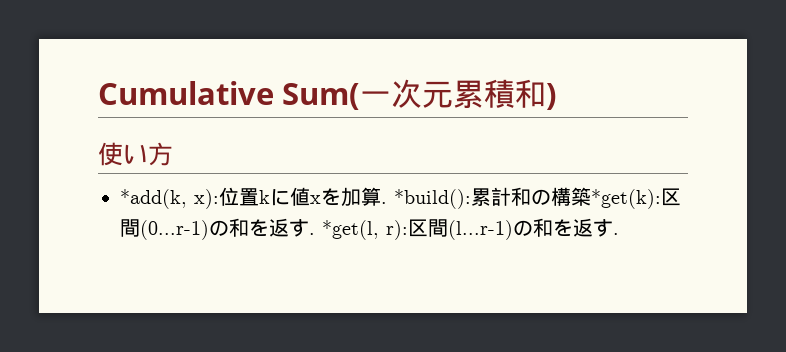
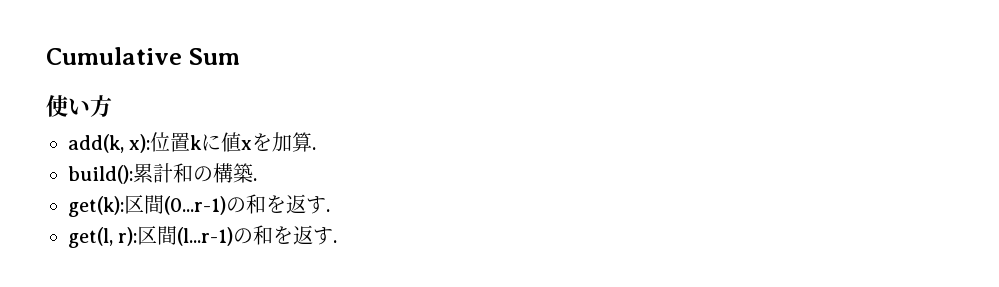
- Cumulative Sum(一次元累積和)
+ Cumulative Sum
- *add(k, x):位置kに値xを加算. *build():累計和の構築*get(k):区間(0...r-1)の和を返す. *get(l, r):区間(l...r-1)の和を返す.
+ add(k, x):位置kに値xを加算.
+ build():累計和の構築.
+ get(k):区間(0...r-1)の和を返す.
+ get(l, r):区間(l...r-1)の和を返す.

